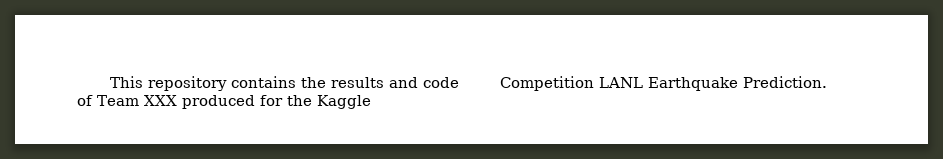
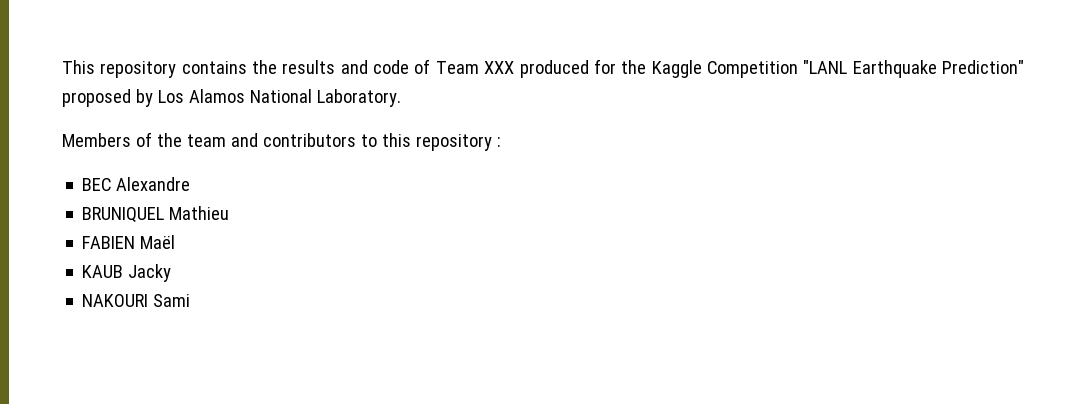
- This repository contains the results and code of Team XXX produced for the Kaggle Competition LANL Earthquake Prediction.
+ This repository contains the results and code of Team XXX produced for the Kaggle Competition "LANL Earthquake Prediction" proposed by Los Alamos National Laboratory.
+ Members of the team and contributors to this repository :
+ BEC Alexandre
+ BRUNIQUEL Mathieu
+ FABIEN Maël
+ KAUB Jacky
+ NAKOURI Sami

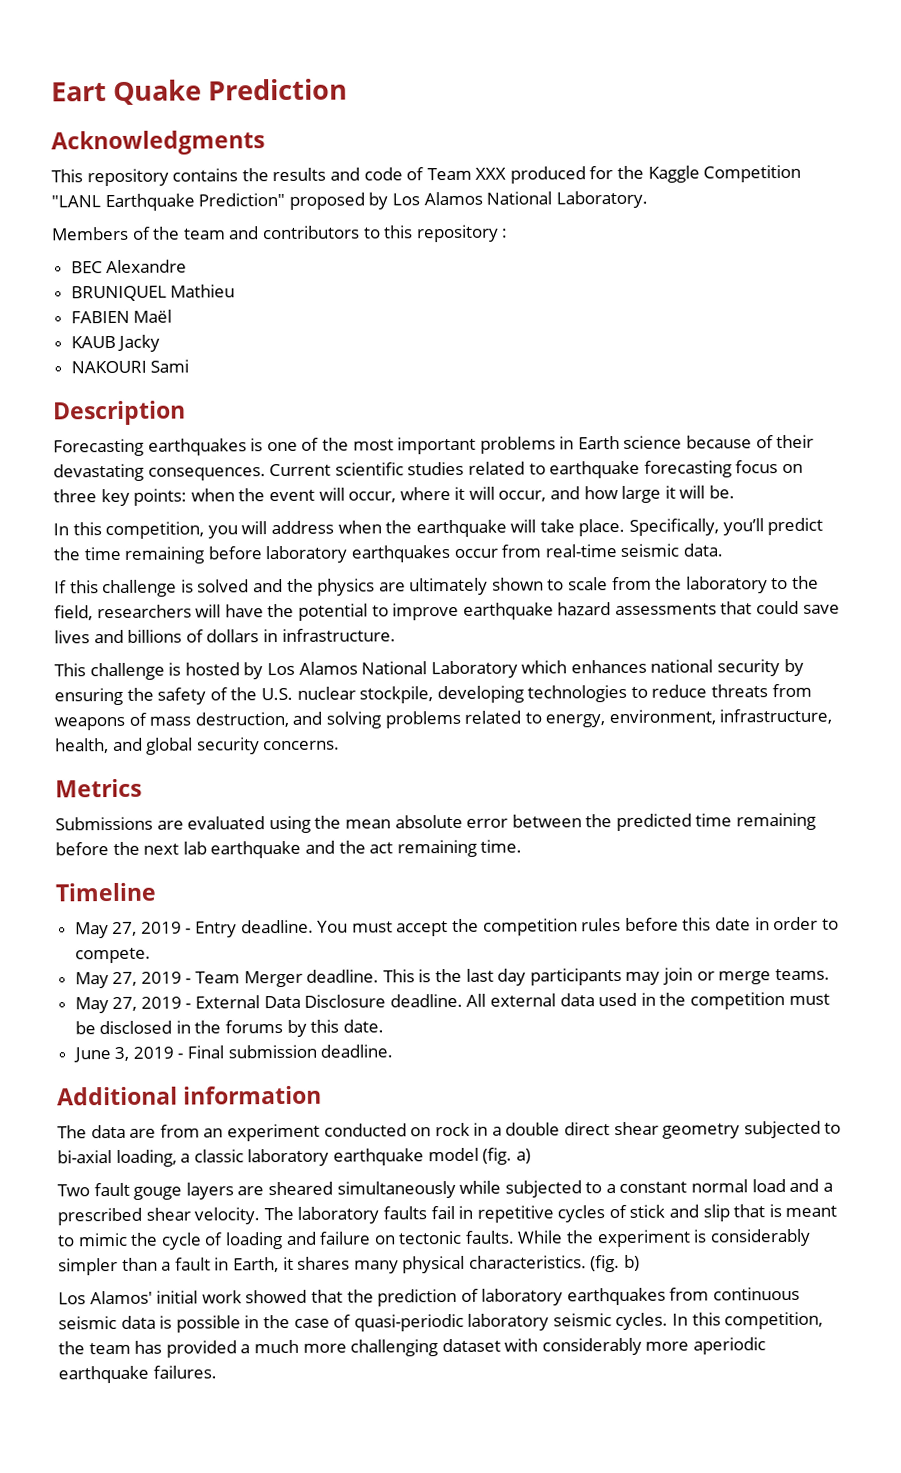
+ Eart Quake Prediction
+ Acknowledgments
+ Description
+ Forecasting earthquakes is one of the most important problems in Earth science because of their devastating consequences. Current scientific studies related to earthquake forecasting focus on three key points: when the event will occur, where it will occur, and how large it will be.
+ In this competition, you will address when the earthquake will take place. Specifically, you’ll predict the time remaining before laboratory earthquakes occur from real-time seismic data.
+ If this challenge is solved and the physics are ultimately shown to scale from the laboratory to the field, researchers will have the potential to improve earthquake hazard assessments that could save lives and billions of dollars in infrastructure.
+ This challenge is hosted by Los Alamos National Laboratory which enhances national security by ensuring the safety of the U.S. nuclear stockpile, developing technologies to reduce threats from weapons of mass destruction, and solving problems related to energy, environment, infrastructure, health, and global security concerns.
+ Metrics
+ Submissions are evaluated using the mean absolute error between the predicted time remaining before the next lab earthquake and the act remaining time.
+ Timeline
+ May 27, 2019 - Entry deadline. You must accept the competition rules before this date in order to compete.
+ May 27, 2019 - Team Merger deadline. This is the last day participants may join or merge teams.
+ May 27, 2019 - External Data Disclosure deadline. All external data used in the competition must be disclosed in the forums by this date.
+ June 3, 2019 - Final submission deadline.
+ Additional information
+ The data are from an experiment conducted on rock in a double direct shear geometry subjected to bi-axial loading, a classic laboratory earthquake model (fig. a)
+ Two fault gouge layers are sheared simultaneously while subjected to a constant normal load and a prescribed shear velocity. The laboratory faults fail in repetitive cycles of stick and slip that is meant to mimic the cycle of loading and failure on tectonic faults. While the experiment is considerably simpler than a fault in Earth, it shares many physical characteristics. (fig. b)
+ Los Alamos' initial work showed that the prediction of laboratory earthquakes from continuous seismic data is possible in the case of quasi-periodic laboratory seismic cycles. In this competition, the team has provided a much more challenging dataset with considerably more aperiodic earthquake failures.

